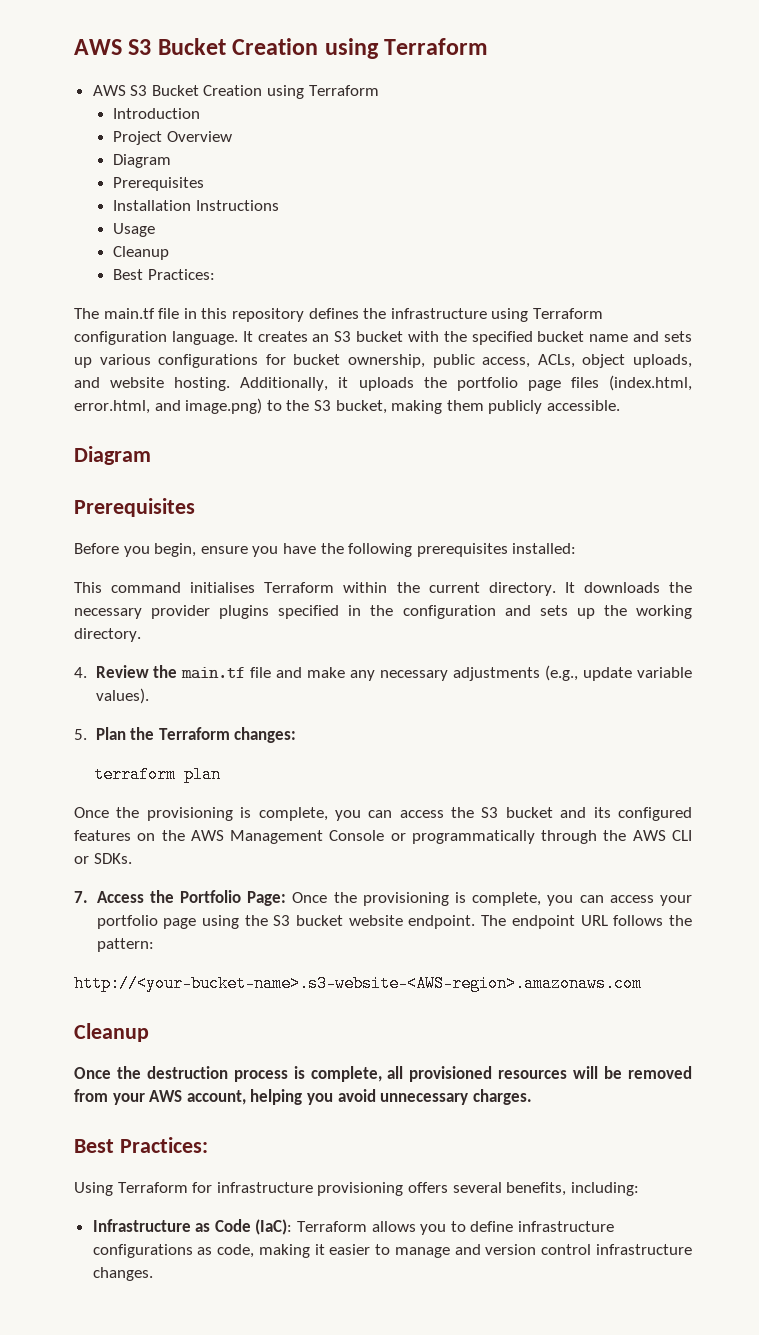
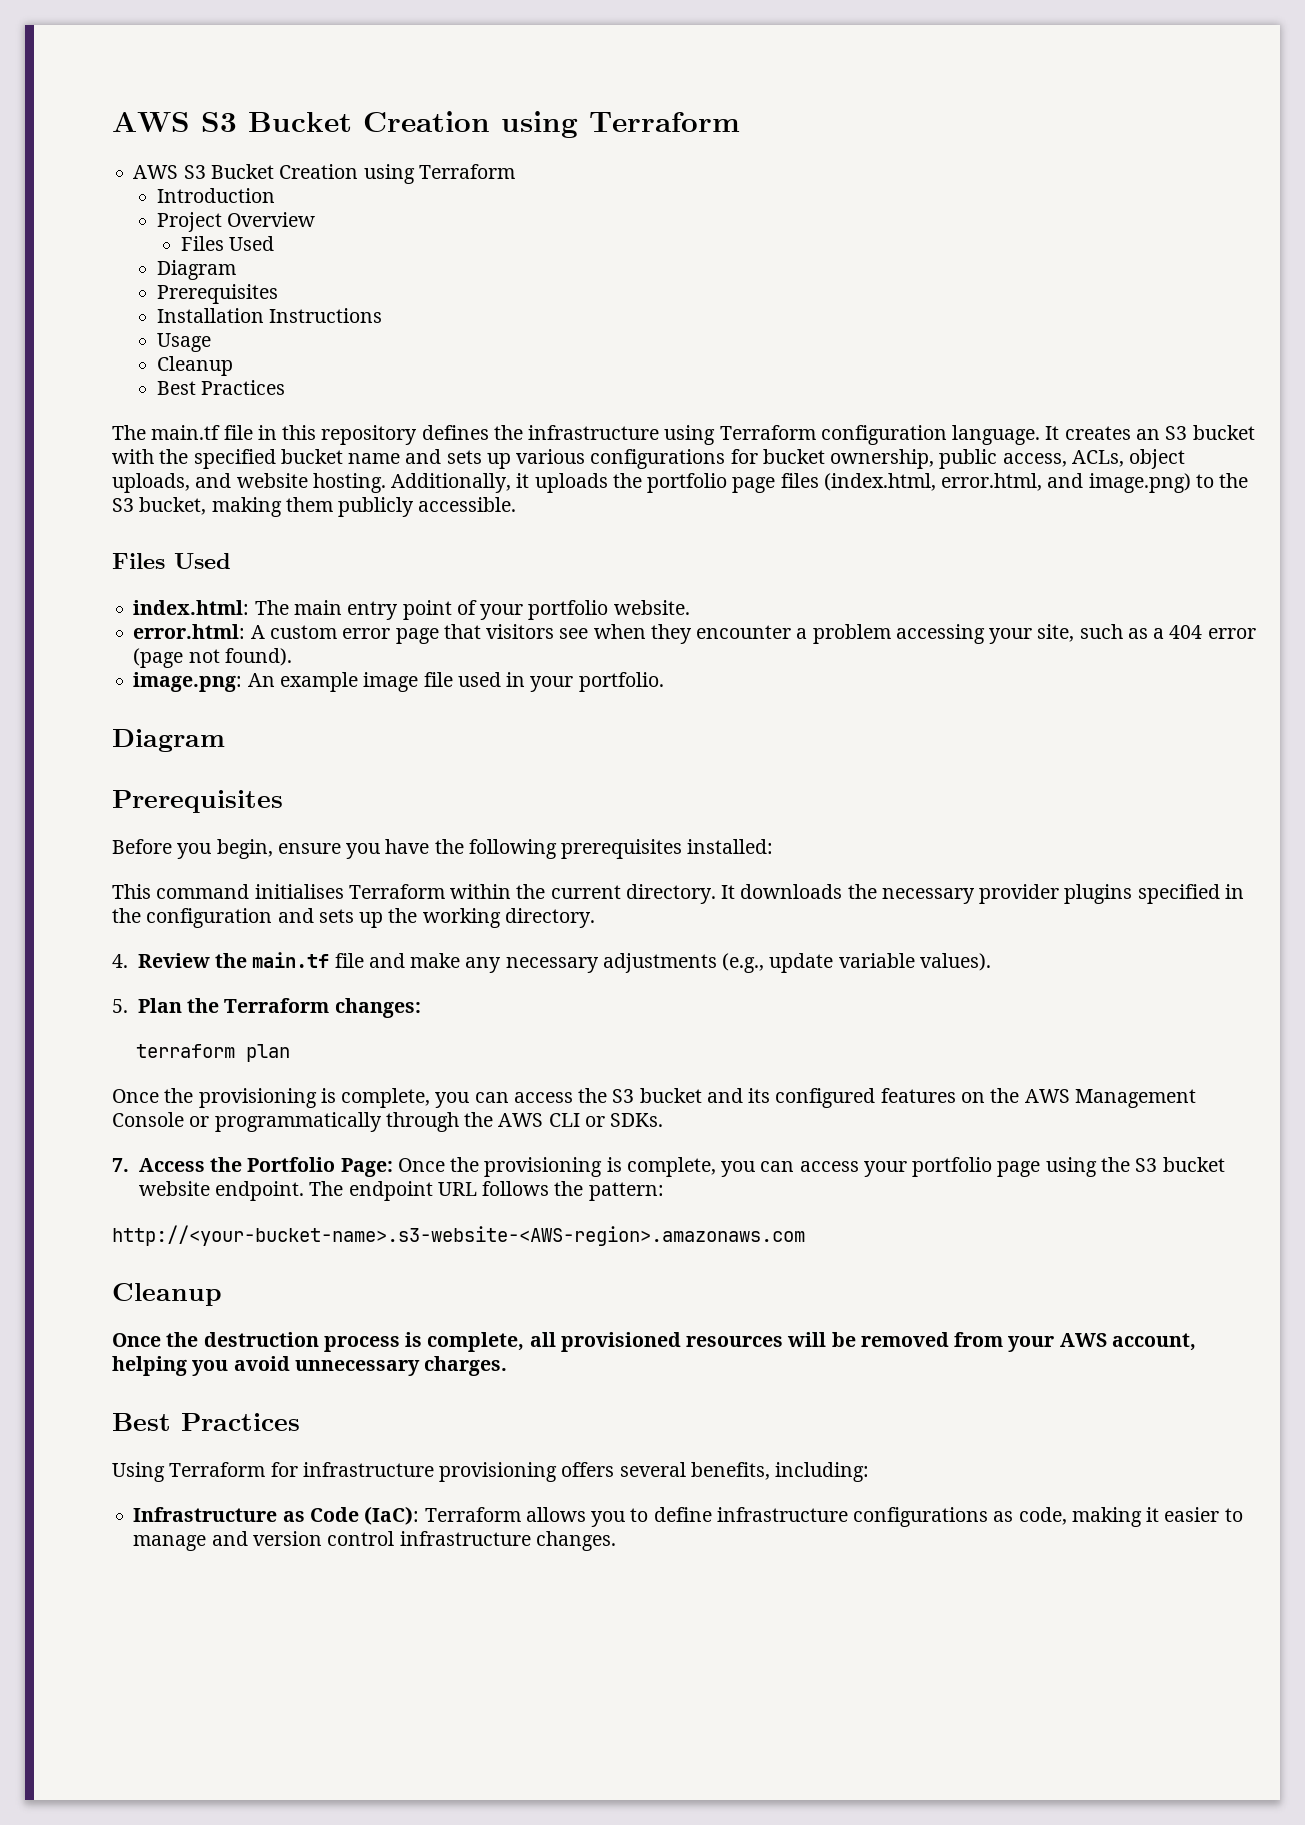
  Project Overview
+ Files Used
  Usage
  Cleanup
- Best Practices:
+ Best Practices
  Additionally, it uploads the portfolio page files (index.html, error.html, and image.png) to the S3 bucket, making them publicly accessible.
+ Files Used
+ index.html: The main entry point of your portfolio website.
+ error.html: A custom error page that visitors see when they encounter a problem accessing your site, such as a 404 error (page not found).
+ image.png: An example image file used in your portfolio.
  Once the destruction process is complete, all provisioned resources will be removed from your AWS account, helping you avoid unnecessary charges.
- Best Practices:
+ Best Practices

